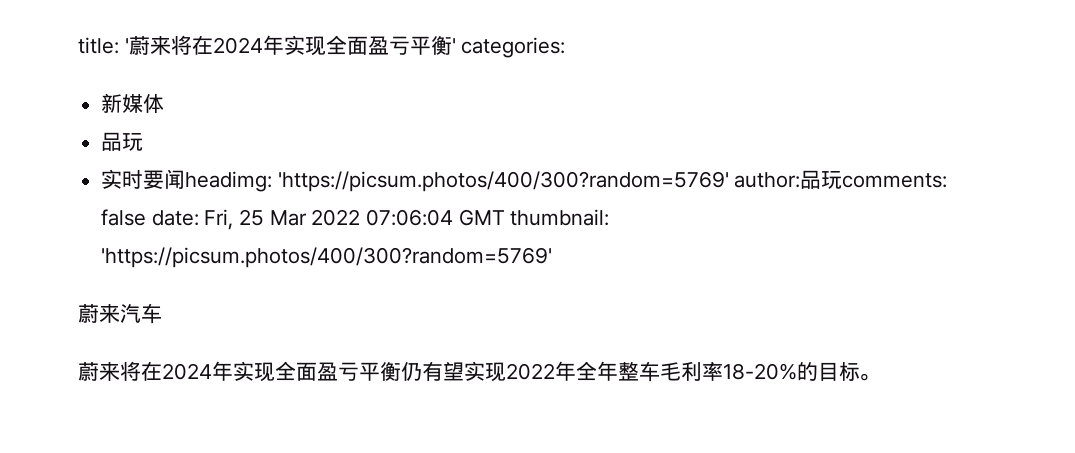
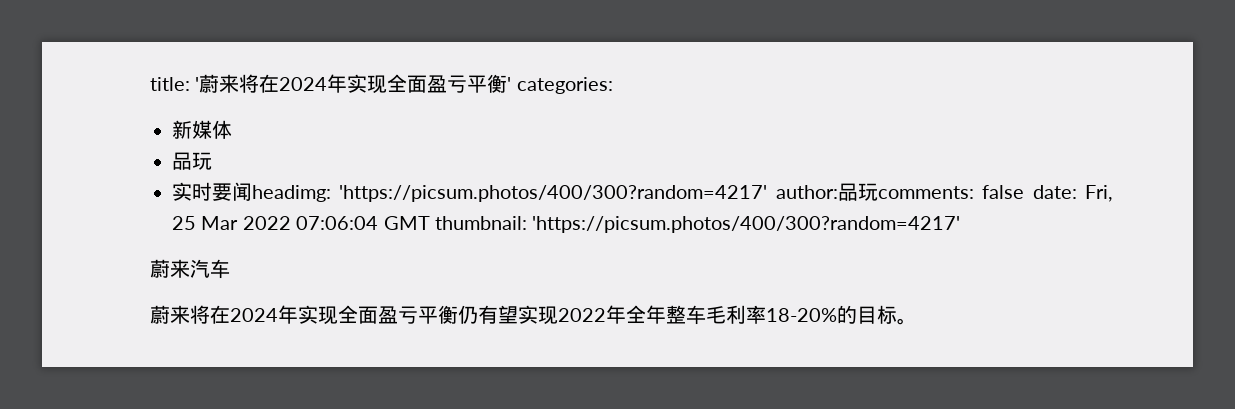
- 实时要闻headimg: 'https://picsum.photos/400/300?random=5769' author:品玩comments: false date: Fri, 25 Mar 2022 07:06:04 GMT thumbnail: 'https://picsum.photos/400/300?random=5769'
+ 实时要闻headimg: 'https://picsum.photos/400/300?random=4217' author:品玩comments: false date: Fri, 25 Mar 2022 07:06:04 GMT thumbnail: 'https://picsum.photos/400/300?random=4217'

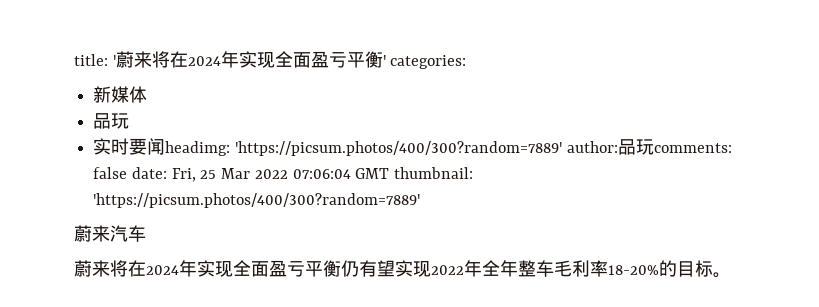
- 实时要闻headimg: 'https://picsum.photos/400/300?random=4217' author:品玩comments: false date: Fri, 25 Mar 2022 07:06:04 GMT thumbnail: 'https://picsum.photos/400/300?random=4217'
+ 实时要闻headimg: 'https://picsum.photos/400/300?random=7889' author:品玩comments: false date: Fri, 25 Mar 2022 07:06:04 GMT thumbnail: 'https://picsum.photos/400/300?random=7889'

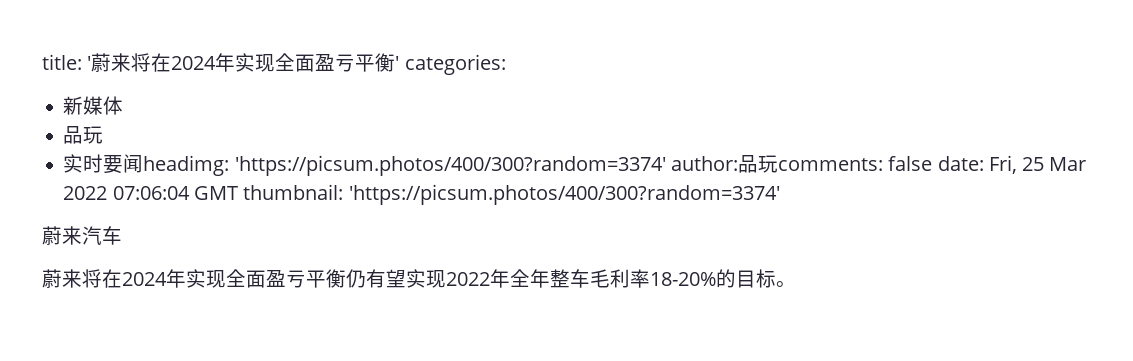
- 实时要闻headimg: 'https://picsum.photos/400/300?random=7889' author:品玩comments: false date: Fri, 25 Mar 2022 07:06:04 GMT thumbnail: 'https://picsum.photos/400/300?random=7889'
+ 实时要闻headimg: 'https://picsum.photos/400/300?random=3374' author:品玩comments: false date: Fri, 25 Mar 2022 07:06:04 GMT thumbnail: 'https://picsum.photos/400/300?random=3374'

